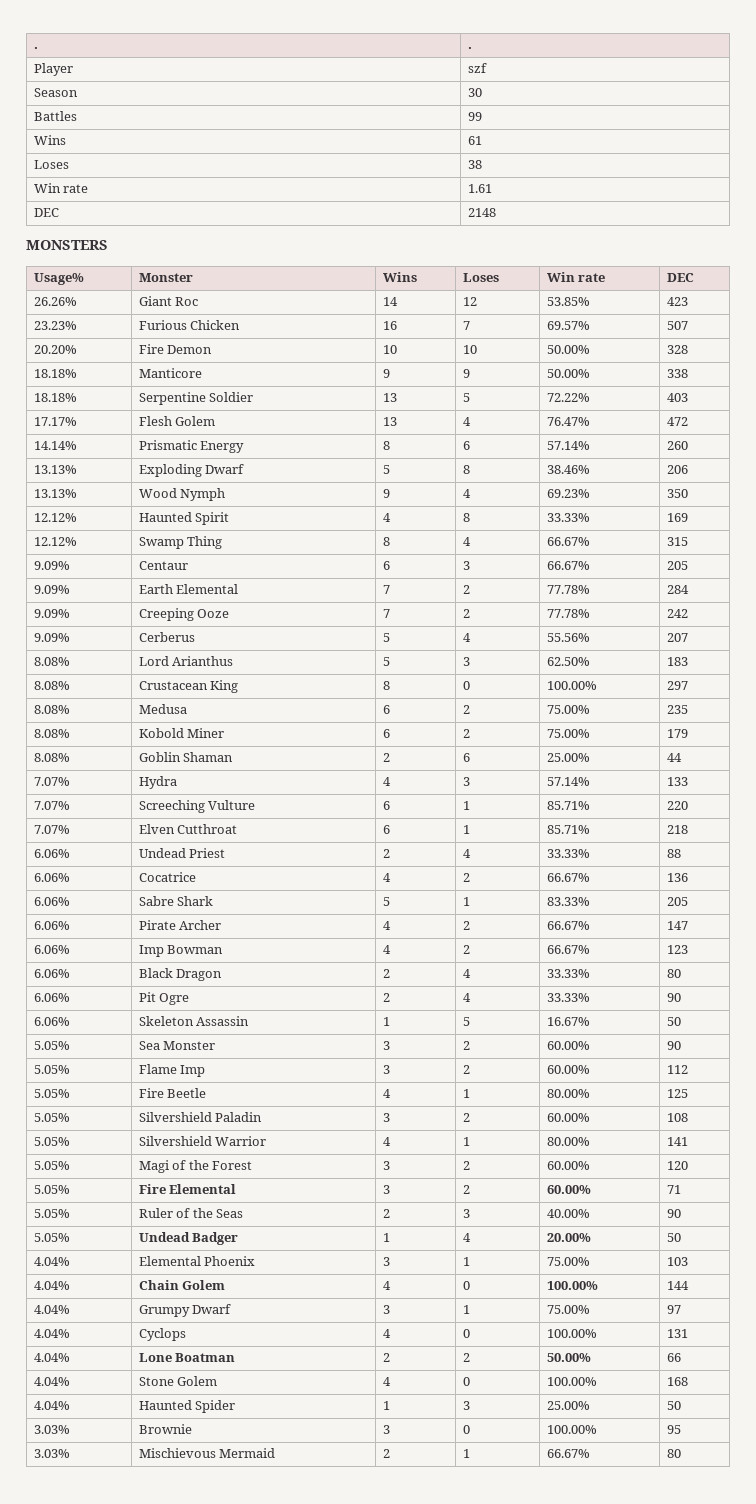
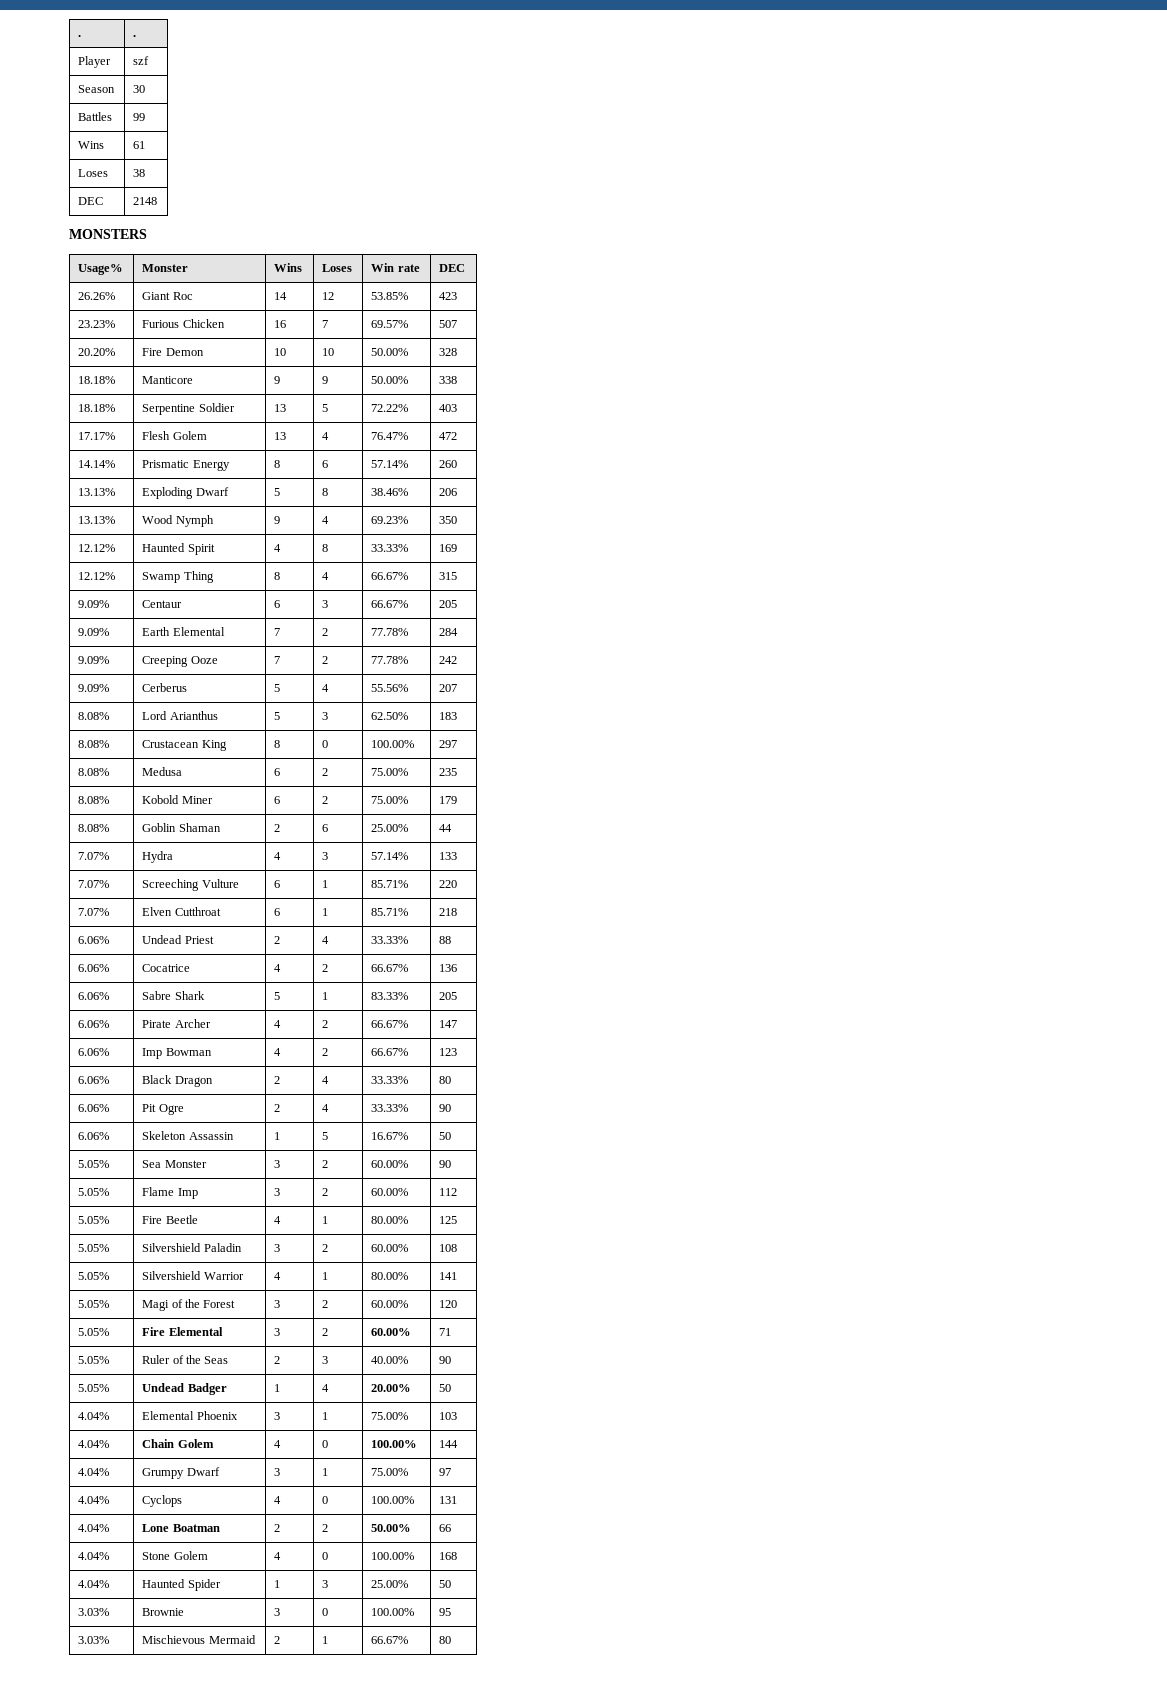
- Win rate | 1.61

